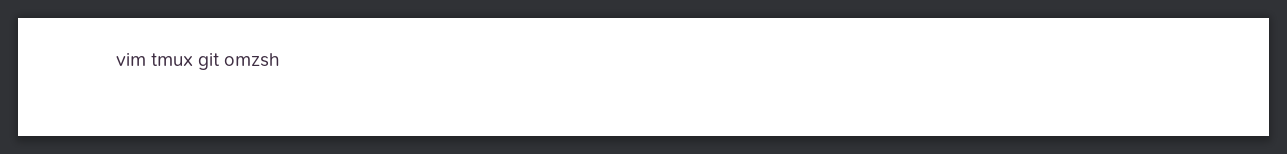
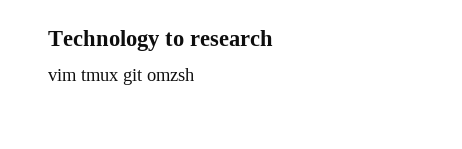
+ Technology to research

